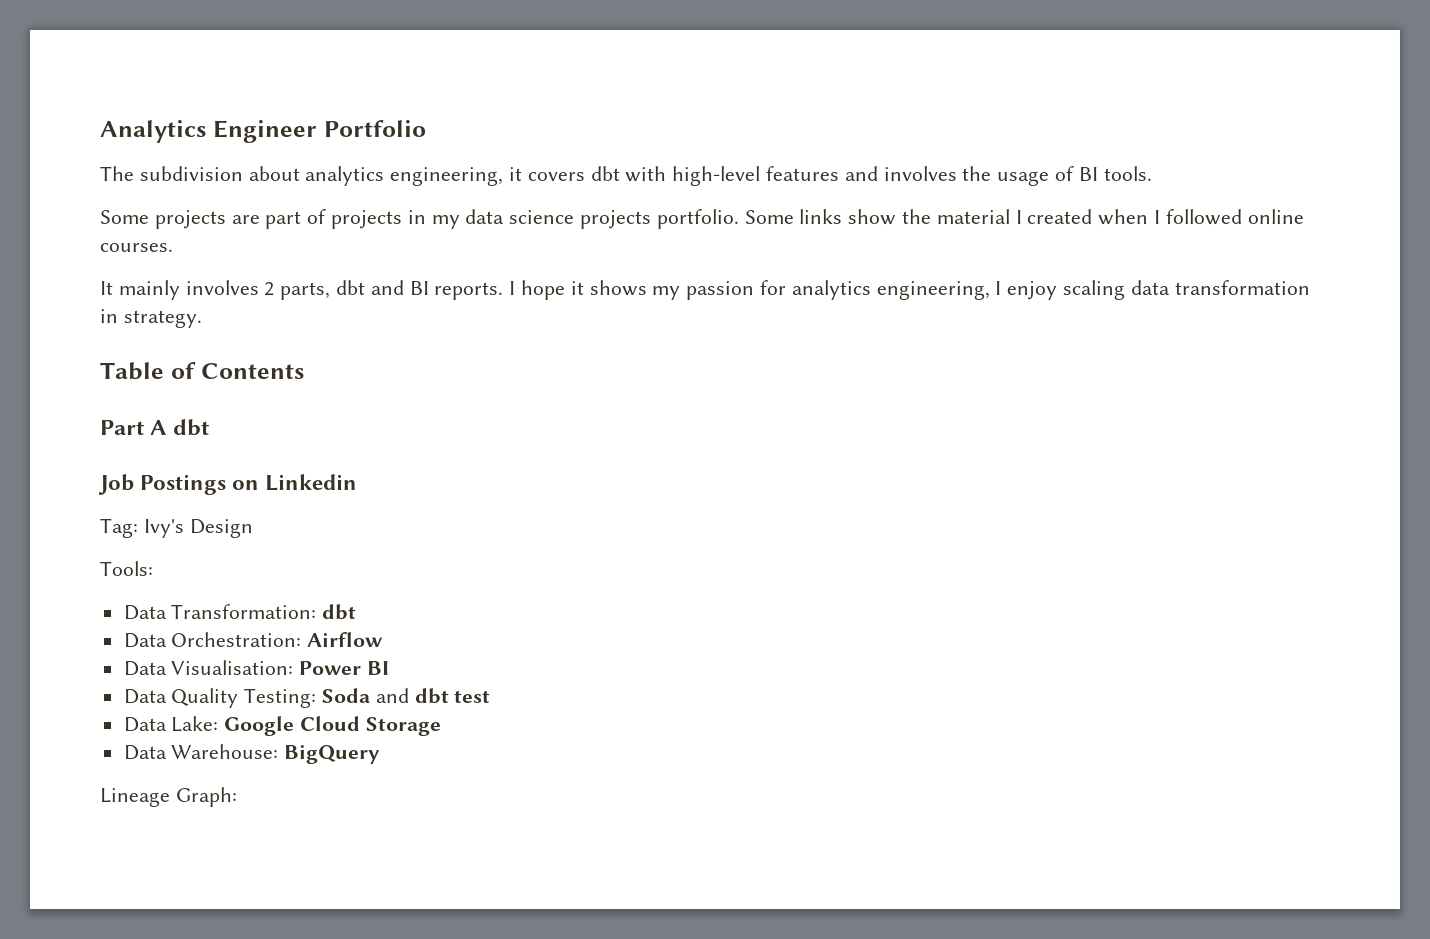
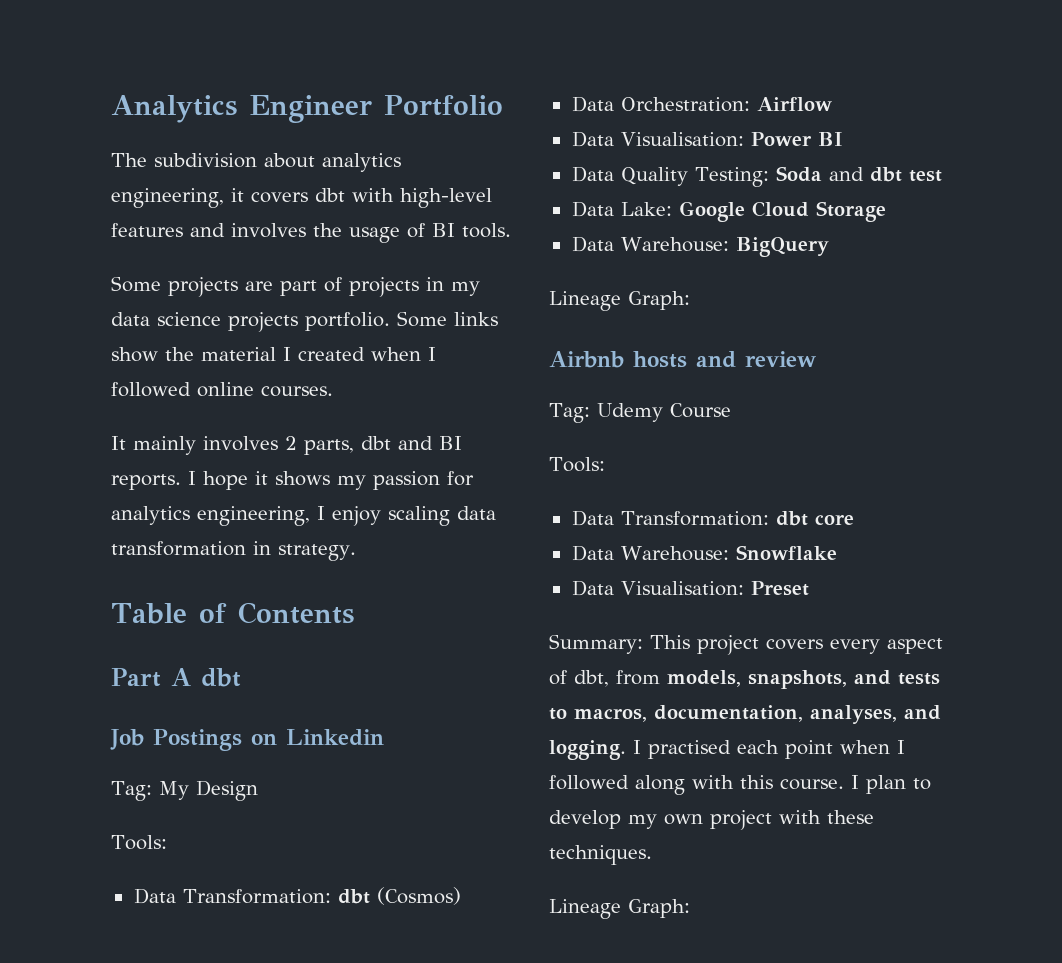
- Tag: Ivy's Design
+ Tag: My Design
- Data Transformation: dbt
+ Data Transformation: dbt (Cosmos)
+ Airbnb hosts and review
+ Tag: Udemy Course
+ Tools:
+ Data Transformation: dbt core
+ Data Warehouse: Snowflake
+ Data Visualisation: Preset
+ Summary: This project covers every aspect of dbt, from models, snapshots, and tests to macros, documentation, analyses, and logging. I practised each point when I followed along with this course. I plan to develop my own project with these techniques.
+ Lineage Graph:

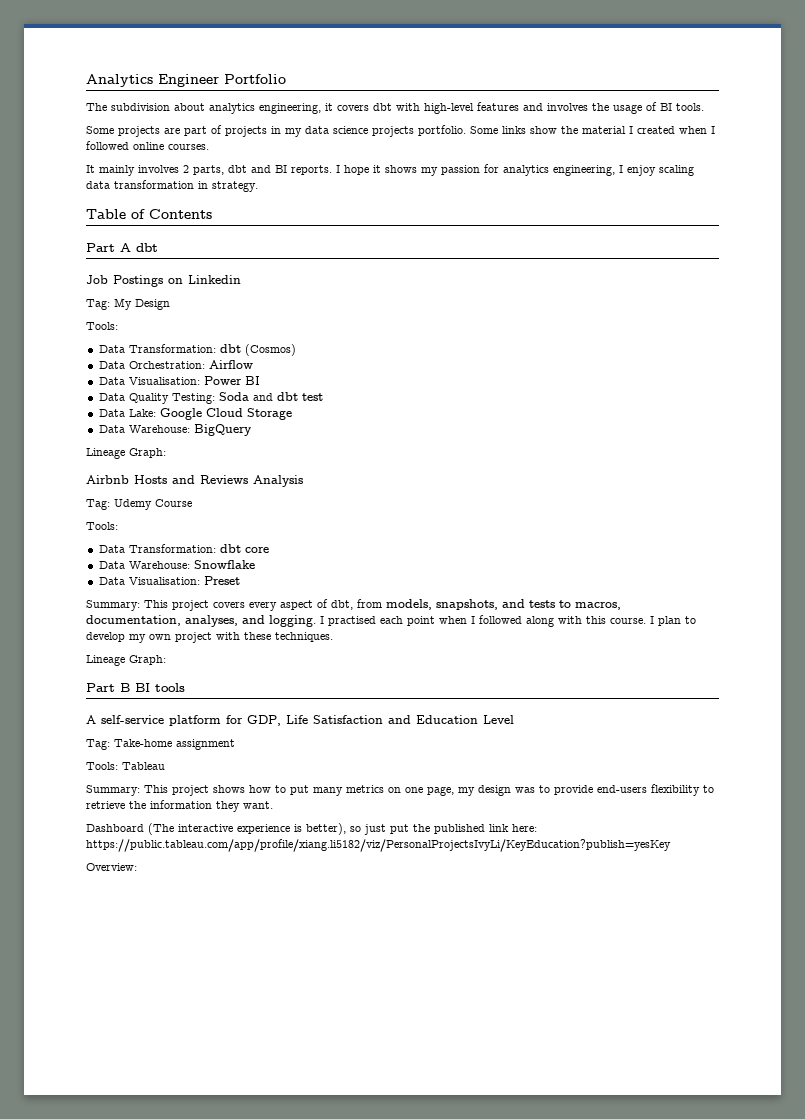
- Airbnb hosts and review
+ Airbnb Hosts and Reviews Analysis
+ Part B BI tools
+ A self-service platform for GDP, Life Satisfaction and Education Level
+ Tag: Take-home assignment
+ Tools: Tableau
+ Summary: This project shows how to put many metrics on one page, my design was to provide end-users flexibility to retrieve the information they want.
+ Dashboard (The interactive experience is better), so just put the published link here: https://public.tableau.com/app/profile/xiang.li5182/viz/PersonalProjectsIvyLi/KeyEducation?publish=yesKey
+ Overview:

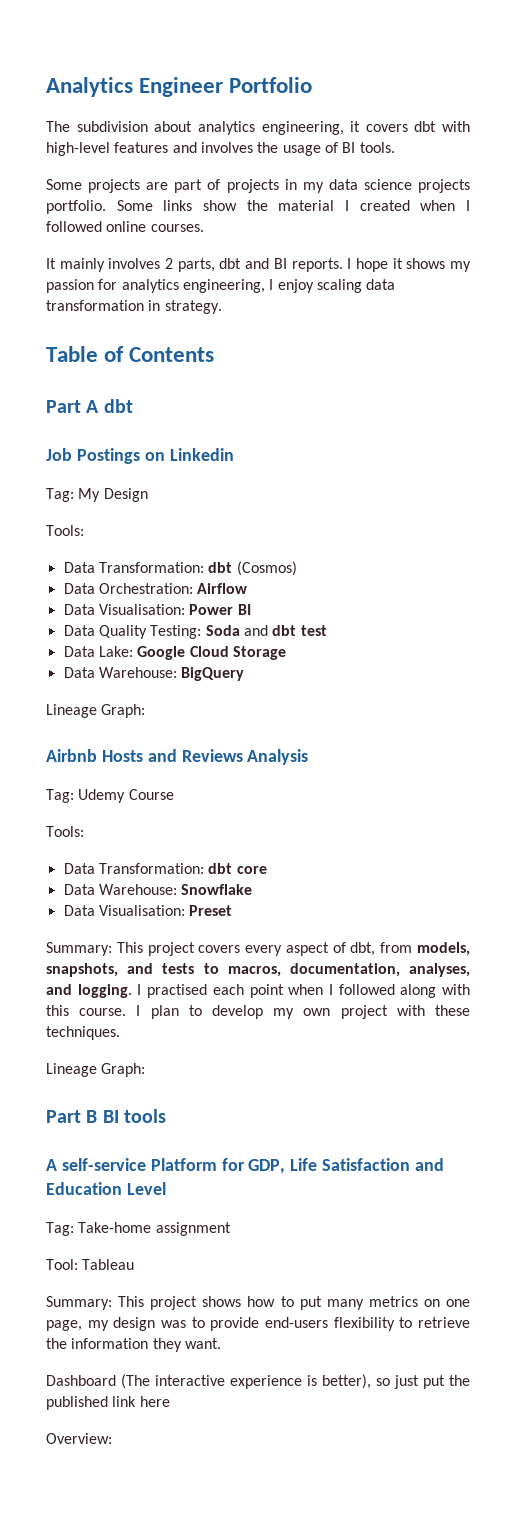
- A self-service platform for GDP, Life Satisfaction and Education Level
+ A self-service Platform for GDP, Life Satisfaction and Education Level
- Tools: Tableau
+ Tool: Tableau
- Dashboard (The interactive experience is better), so just put the published link here: https://public.tableau.com/app/profile/xiang.li5182/viz/PersonalProjectsIvyLi/KeyEducation?publish=yesKey
+ Dashboard (The interactive experience is better), so just put the published link here

